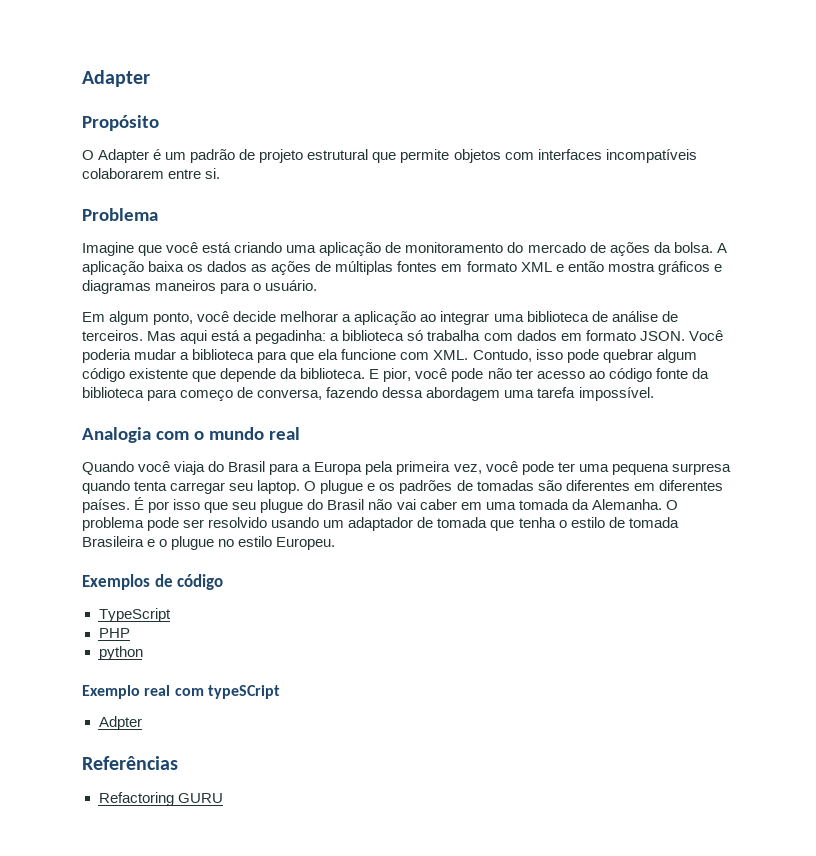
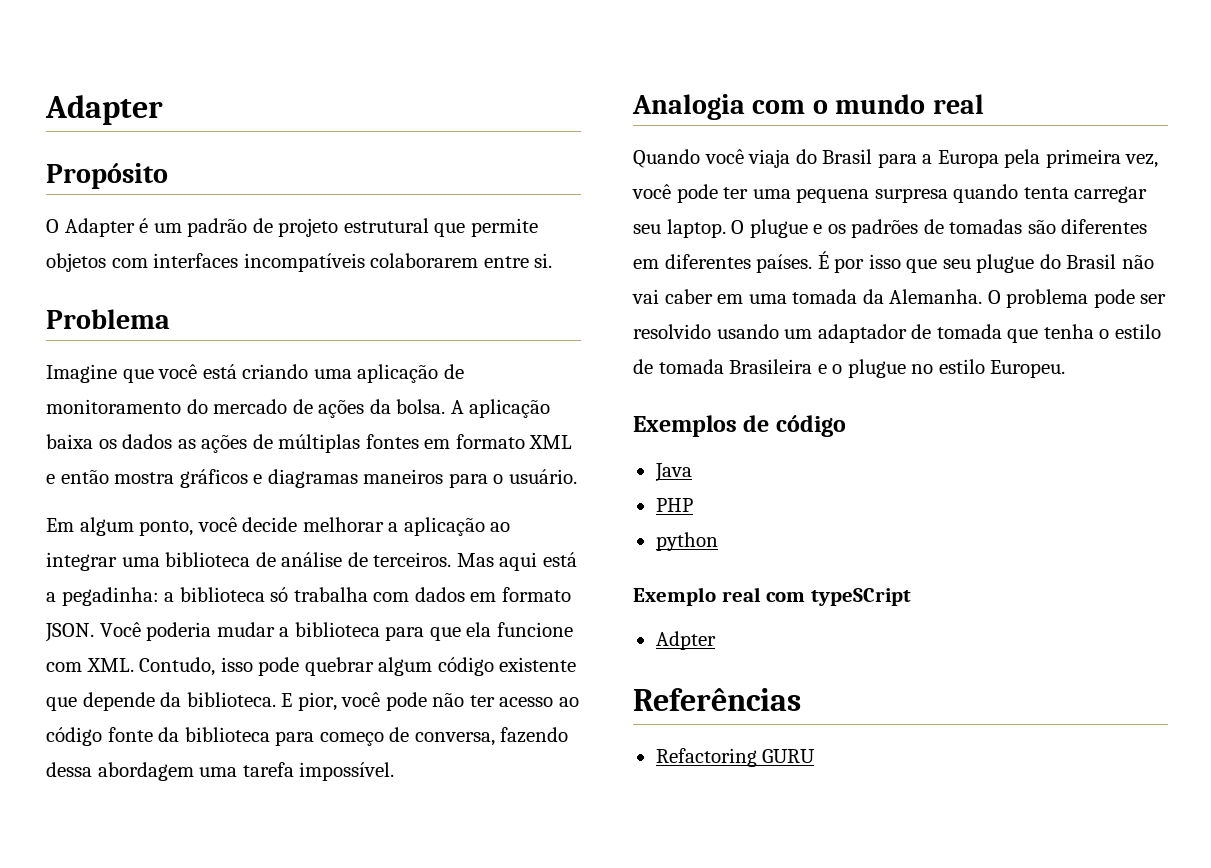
- TypeScript
+ Java

